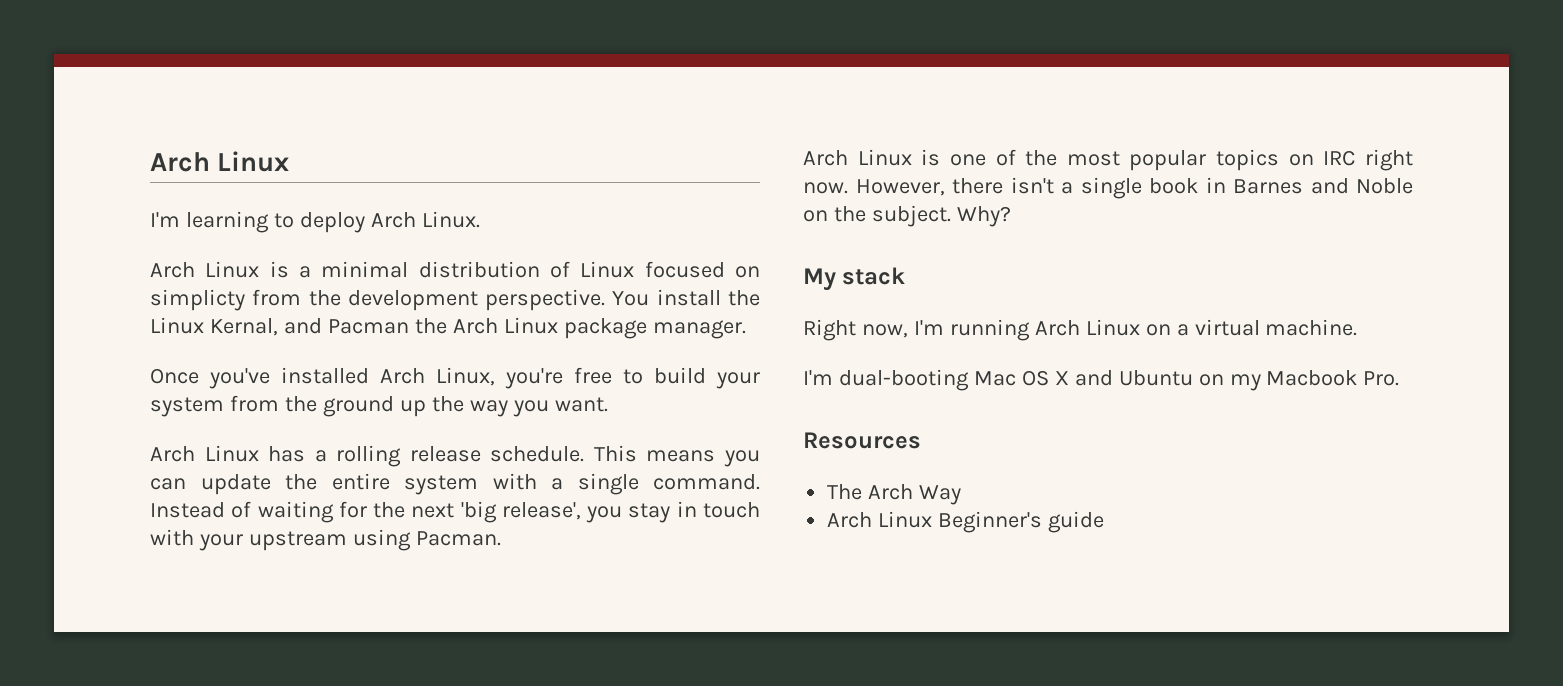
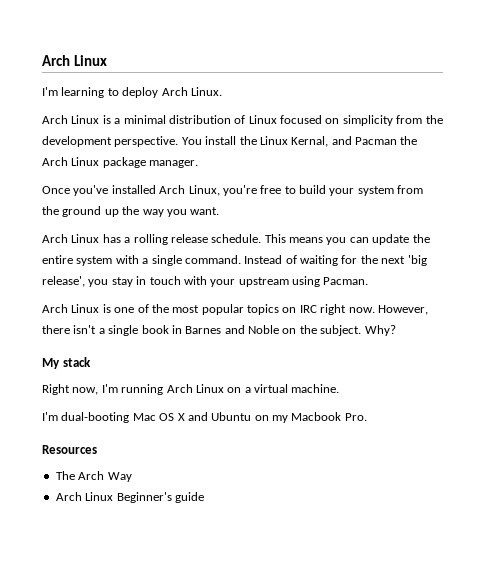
- Arch Linux is a minimal distribution of Linux focused on simplicty from the development perspective.
+ Arch Linux is a minimal distribution of Linux focused on simplicity from the development perspective.

